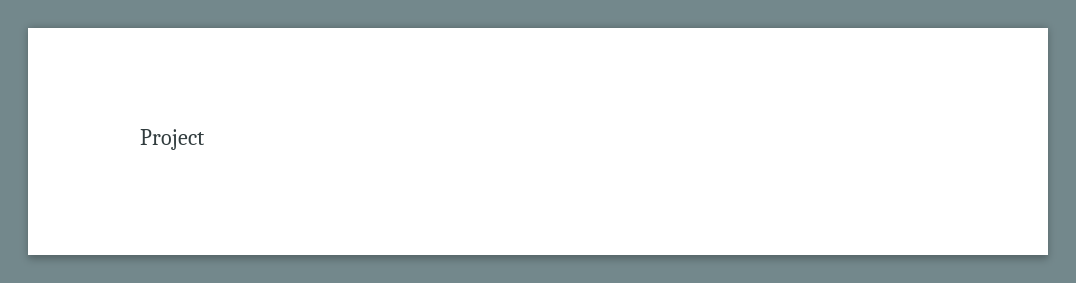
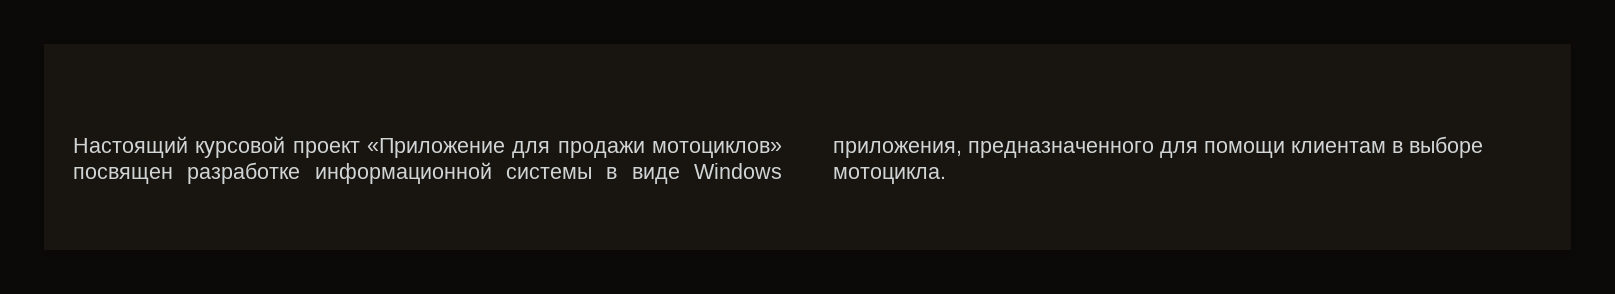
- Project
+ Настоящий курсовой проект «Приложение для продажи мотоциклов» посвящен разработке информационной системы в виде Windows приложения, предназначенного для помощи клиентам в выборе мотоцикла.

